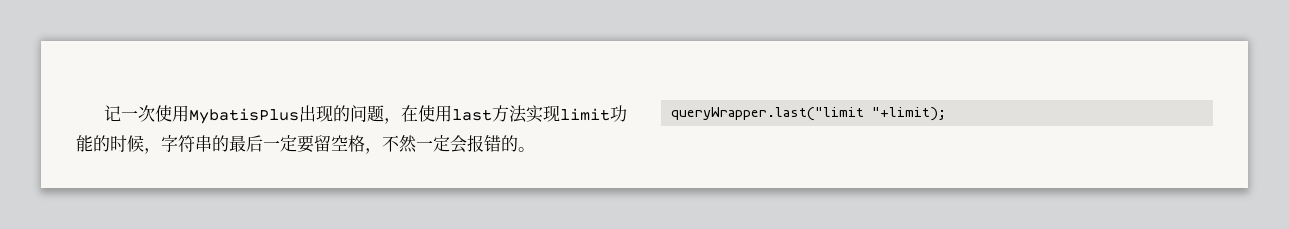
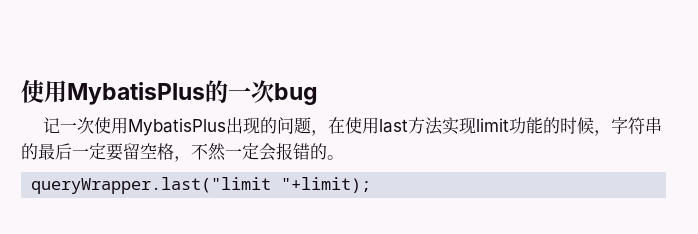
+ 使用MybatisPlus的一次bug

